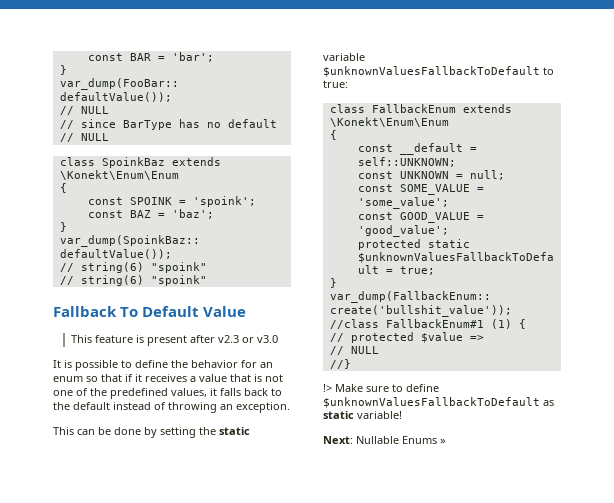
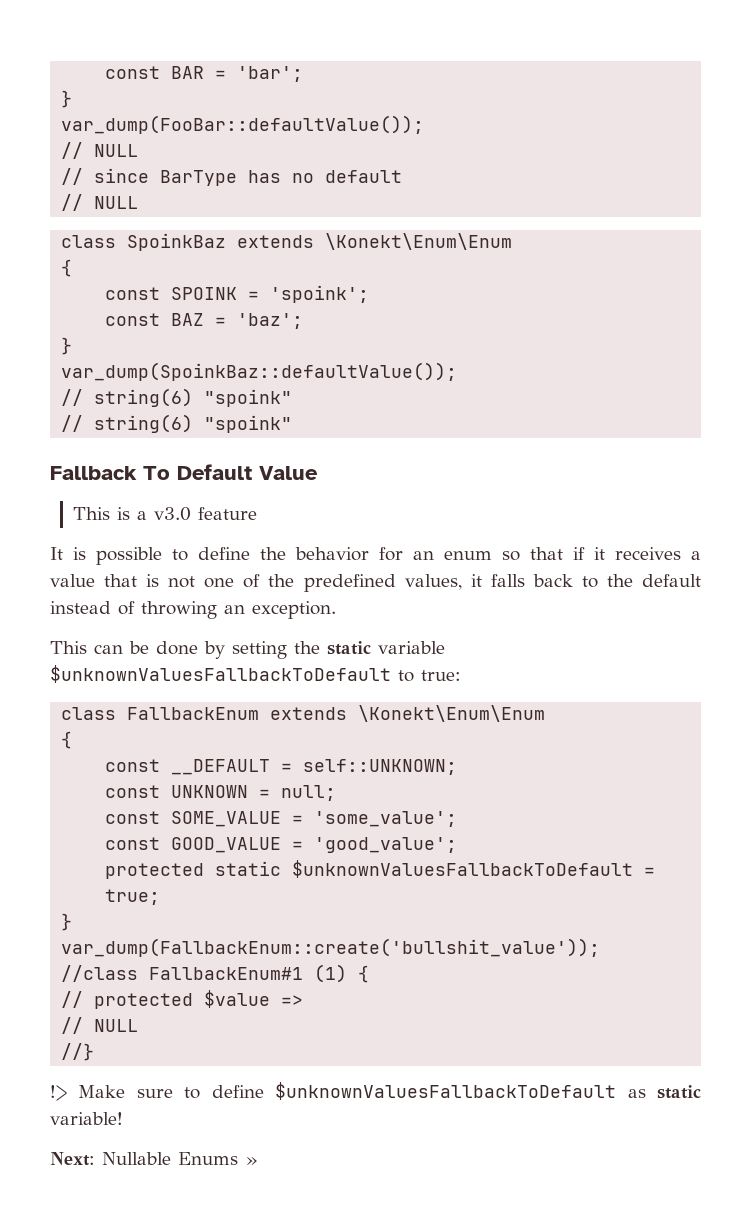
- This feature is present after v2.3 or v3.0
+ This is a v3.0 feature
- const __default = self::UNKNOWN;
+ const __DEFAULT = self::UNKNOWN;

